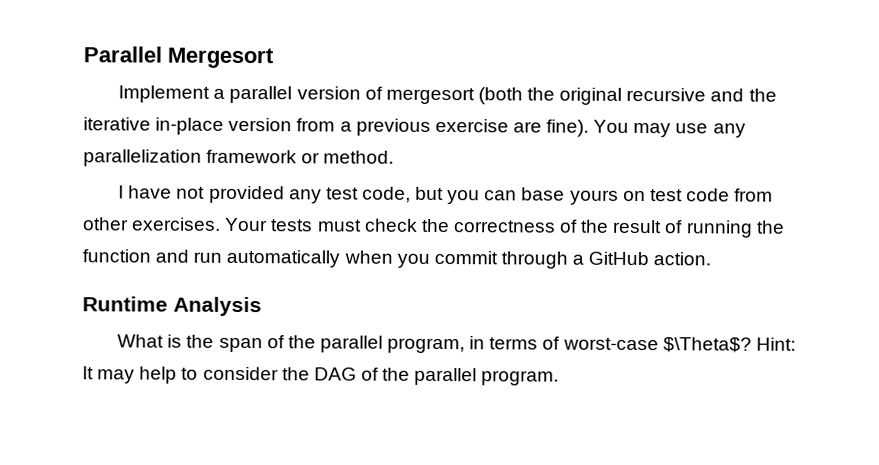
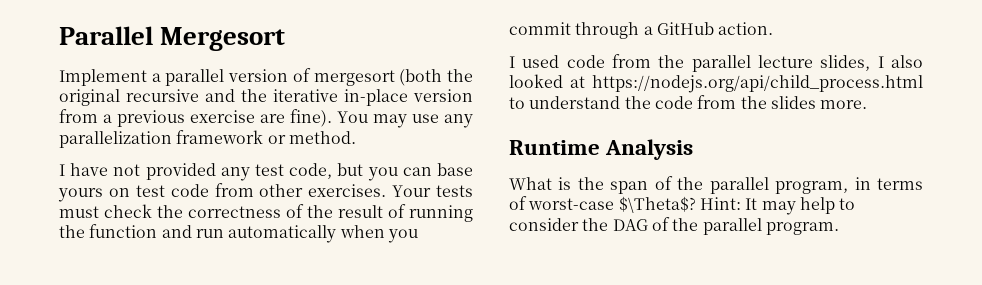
+ I used code from the parallel lecture slides, I also looked at https://nodejs.org/api/child_process.html to understand the code from the slides more.

